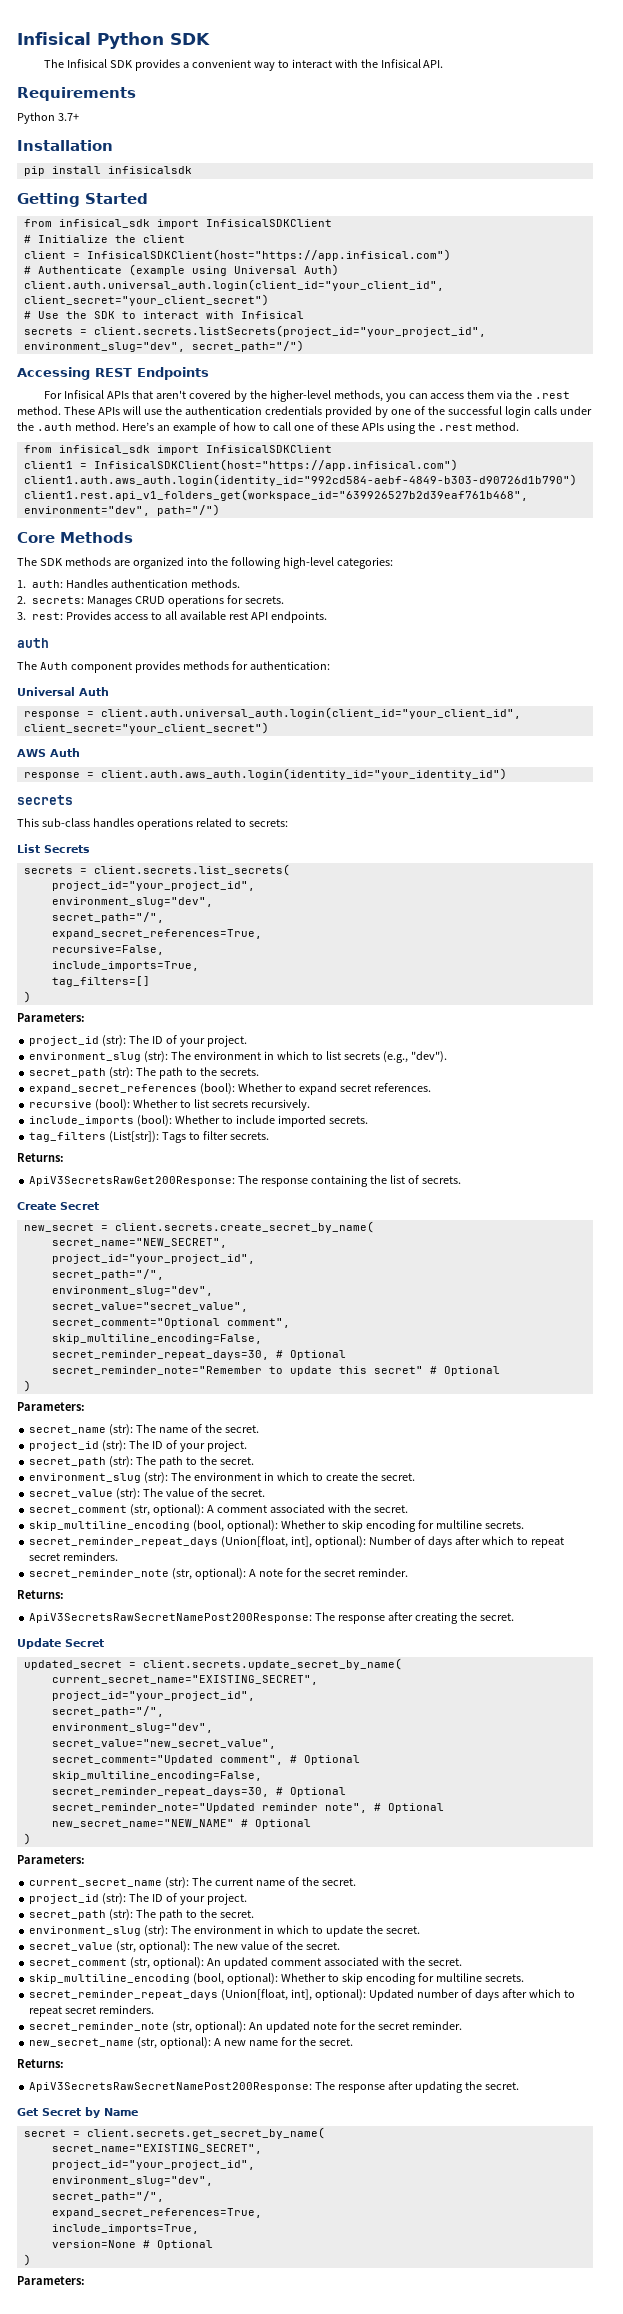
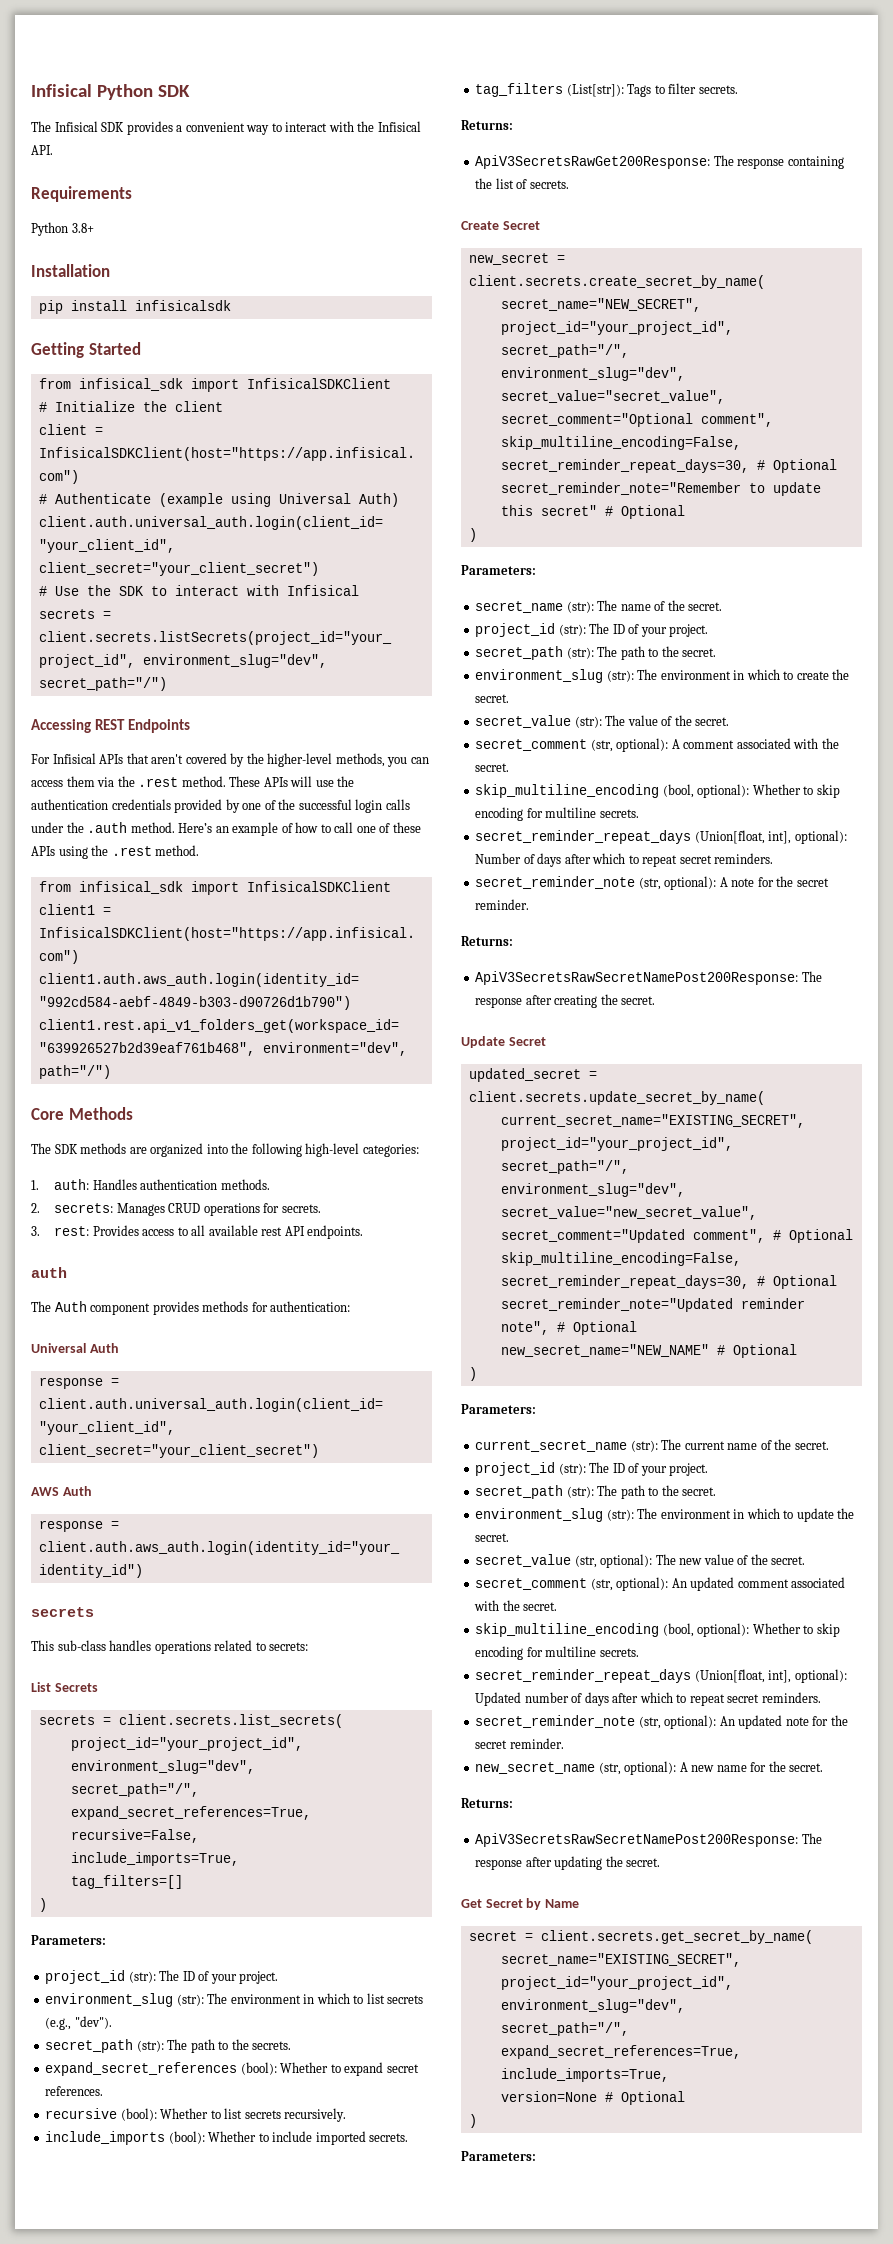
- Python 3.7+
+ Python 3.8+

